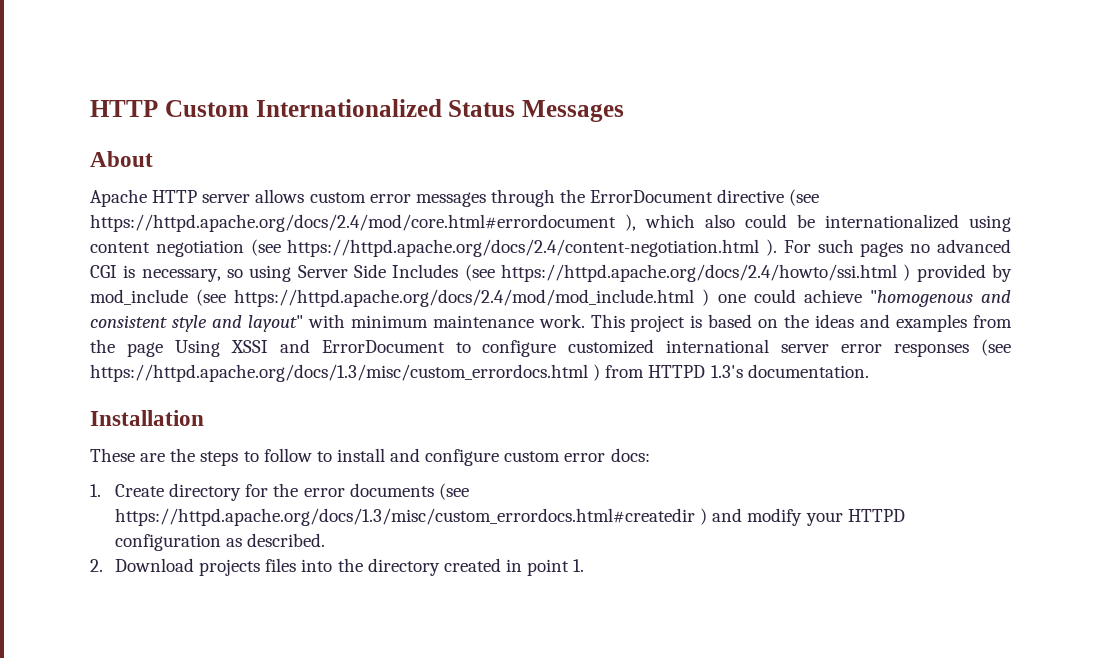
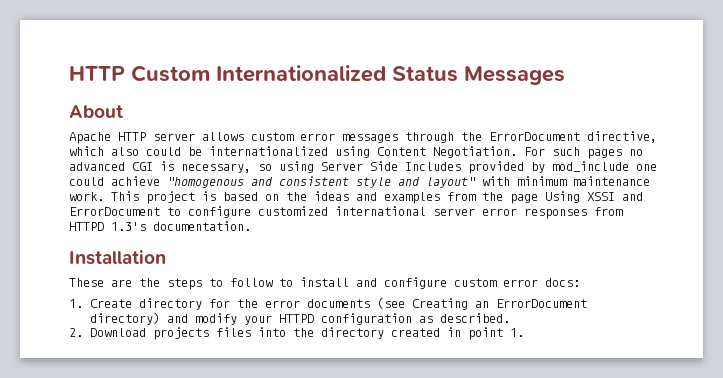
- Apache HTTP server allows custom error messages through the ErrorDocument directive (see https://httpd.apache.org/docs/2.4/mod/core.html#errordocument ), which also could be internationalized using content negotiation (see https://httpd.apache.org/docs/2.4/content-negotiation.html ).
+ Apache HTTP server allows custom error messages through the ErrorDocument directive, which also could be internationalized using Content Negotiation.
- For such pages no advanced CGI is necessary, so using Server Side Includes (see https://httpd.apache.org/docs/2.4/howto/ssi.html ) provided by mod_include (see https://httpd.apache.org/docs/2.4/mod/mod_include.html ) one could achieve "homogenous and consistent style and layout" with minimum maintenance work.
+ For such pages no advanced CGI is necessary, so using Server Side Includes provided by mod_include one could achieve "homogenous and consistent style and layout" with minimum maintenance work.
- This project is based on the ideas and examples from the page Using XSSI and ErrorDocument to configure customized international server error responses (see https://httpd.apache.org/docs/1.3/misc/custom_errordocs.html ) from HTTPD 1.3's documentation.
+ This project is based on the ideas and examples from the page Using XSSI and ErrorDocument to configure customized international server error responses from HTTPD 1.3's documentation.
- 1. Create directory for the error documents (see https://httpd.apache.org/docs/1.3/misc/custom_errordocs.html#createdir ) and modify your HTTPD configuration as described.
+ 1. Create directory for the error documents (see Creating an ErrorDocument directory) and modify your HTTPD configuration as described.

